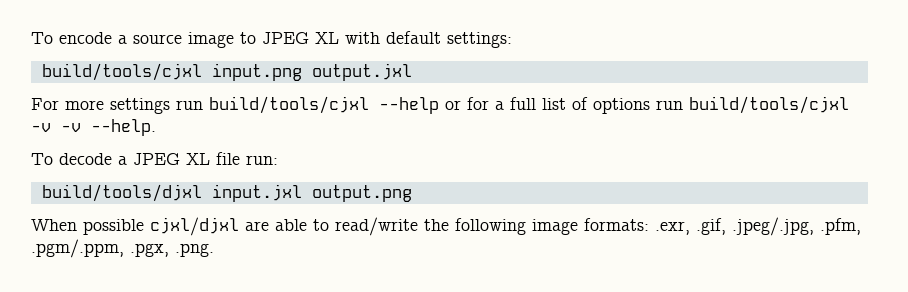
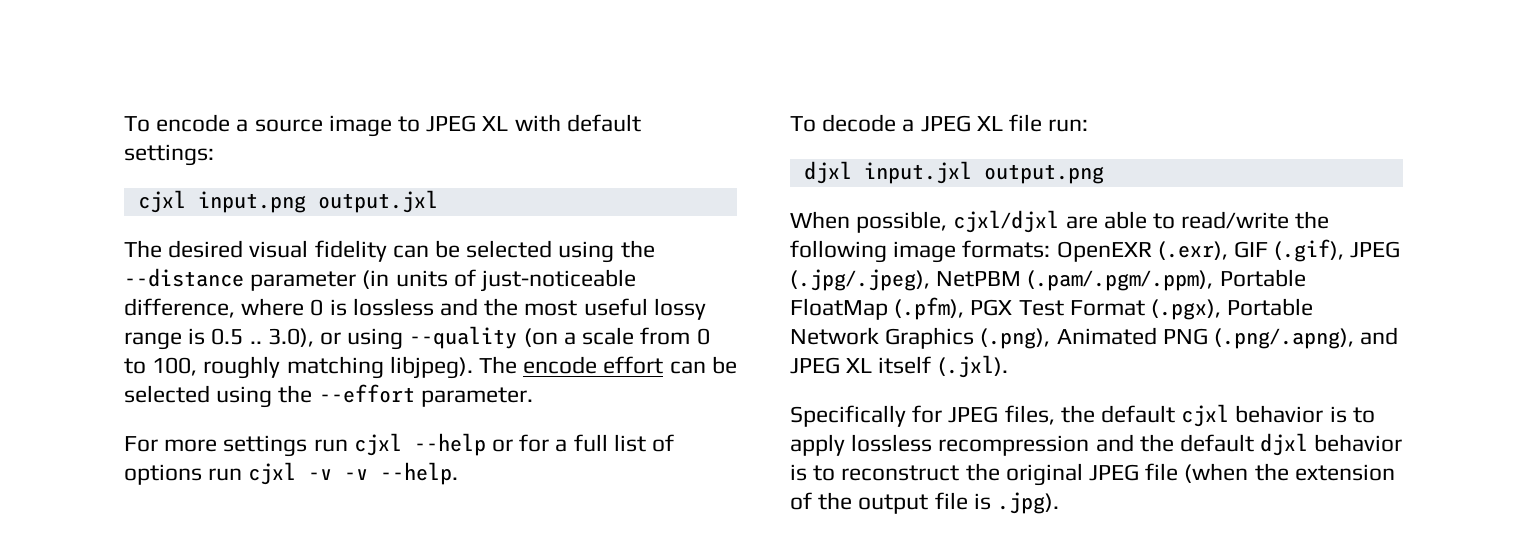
- build/tools/cjxl input.png output.jxl
+ cjxl input.png output.jxl
+ The desired visual fidelity can be selected using the --distance parameter (in units of just-noticeable difference, where 0 is lossless and the most useful lossy range is 0.5 .. 3.0), or using --quality (on a scale from 0 to 100, roughly matching libjpeg). The encode effort can be selected using the --effort parameter.
- For more settings run build/tools/cjxl --help or for a full list of options run build/tools/cjxl -v -v --help.
+ For more settings run cjxl --help or for a full list of options run cjxl -v -v --help.
- build/tools/djxl input.jxl output.png
+ djxl input.jxl output.png
- When possible cjxl/djxl are able to read/write the following image formats: .exr, .gif, .jpeg/.jpg, .pfm, .pgm/.ppm, .pgx, .png.
+ When possible, cjxl/djxl are able to read/write the following image formats: OpenEXR (.exr), GIF (.gif), JPEG (.jpg/.jpeg), NetPBM (.pam/.pgm/.ppm), Portable FloatMap (.pfm), PGX Test Format (.pgx), Portable Network Graphics (.png), Animated PNG (.png/.apng), and JPEG XL itself (.jxl).
+ Specifically for JPEG files, the default cjxl behavior is to apply lossless recompression and the default djxl behavior is to reconstruct the original JPEG file (when the extension of the output file is .jpg).

